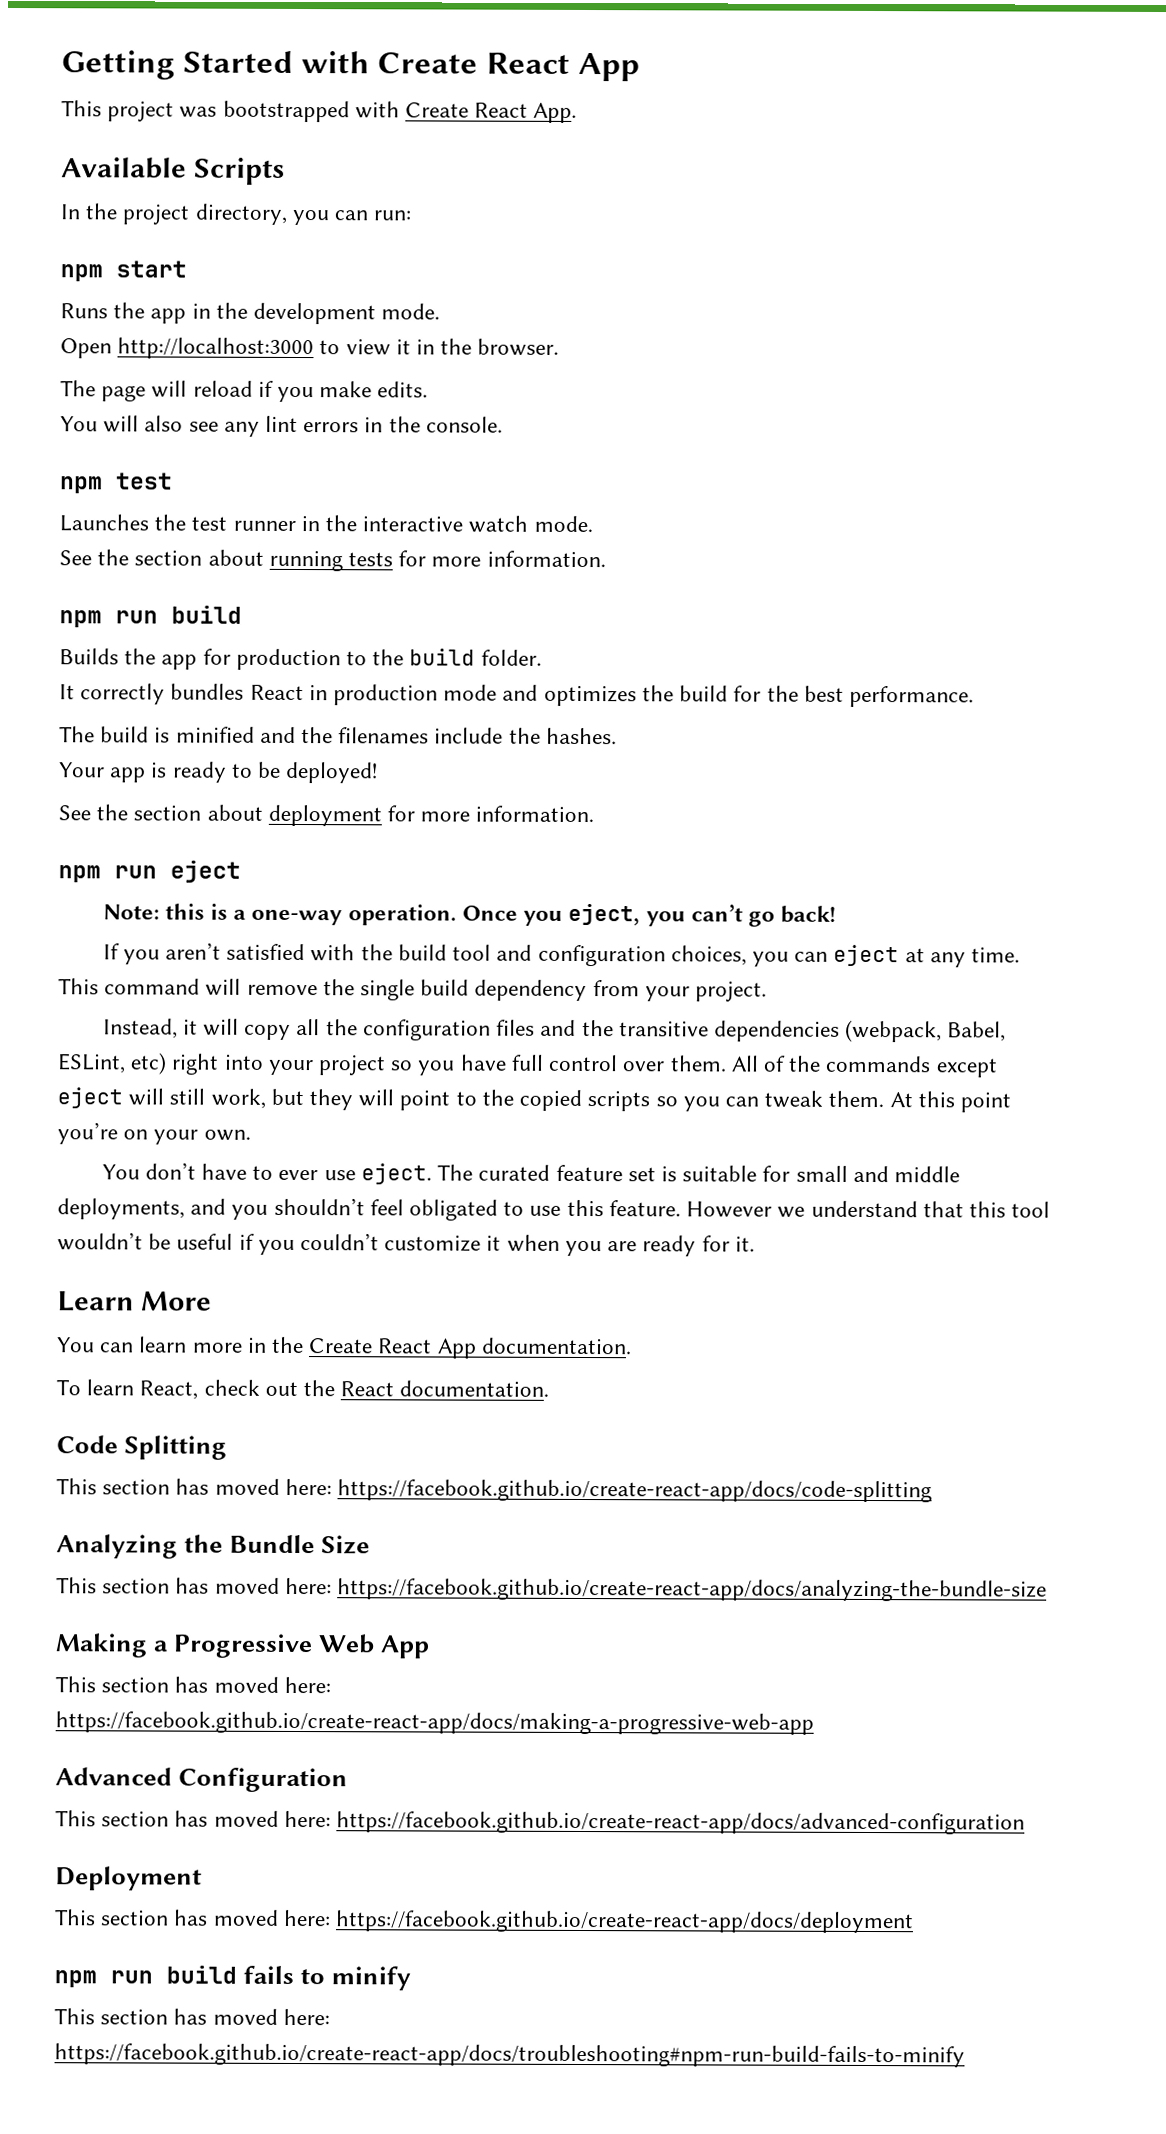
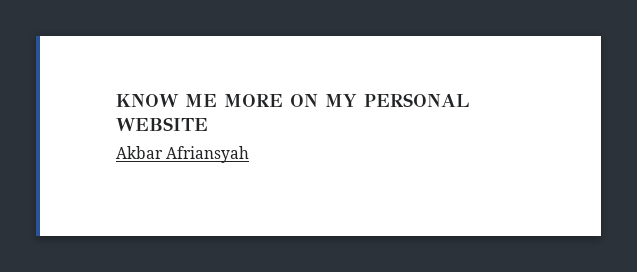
- Getting Started with Create React App
- This project was bootstrapped with Create React App.
- Available Scripts
- In the project directory, you can run:
- npm start
- Runs the app in the development mode.
- Open http://localhost:3000 to view it in the browser.
- The page will reload if you make edits.
- You will also see any lint errors in the console.
- npm test
- Launches the test runner in the interactive watch mode.
- See the section about running tests for more information.
- npm run build
- Builds the app for production to the build folder.
- It correctly bundles React in production mode and optimizes the build for the best performance.
- The build is minified and the filenames include the hashes.
- Your app is ready to be deployed!
- See the section about deployment for more information.
- npm run eject
- Note: this is a one-way operation. Once you eject, you can’t go back!
- If you aren’t satisfied with the build tool and configuration choices, you can eject at any time. This command will remove the single build dependency from your project.
- Instead, it will copy all the configuration files and the transitive dependencies (webpack, Babel, ESLint, etc) right into your project so you have full control over them. All of the commands except eject will still work, but they will point to the copied scripts so you can tweak them. At this point you’re on your own.
- You don’t have to ever use eject. The curated feature set is suitable for small and middle deployments, and you shouldn’t feel obligated to use this feature. However we understand that this tool wouldn’t be useful if you couldn’t customize it when you are ready for it.
- Learn More
- You can learn more in the Create React App documentation.
- To learn React, check out the React documentation.
- Code Splitting
- This section has moved here: https://facebook.github.io/create-react-app/docs/code-splitting
- Analyzing the Bundle Size
- This section has moved here: https://facebook.github.io/create-react-app/docs/analyzing-the-bundle-size
- Making a Progressive Web App
- This section has moved here: https://facebook.github.io/create-react-app/docs/making-a-progressive-web-app
- Advanced Configuration
- This section has moved here: https://facebook.github.io/create-react-app/docs/advanced-configuration
- Deployment
- This section has moved here: https://facebook.github.io/create-react-app/docs/deployment
- npm run build fails to minify
- This section has moved here: https://facebook.github.io/create-react-app/docs/troubleshooting#npm-run-build-fails-to-minify
+ KNOW ME MORE ON MY PERSONAL WEBSITE
+ Akbar Afriansyah

